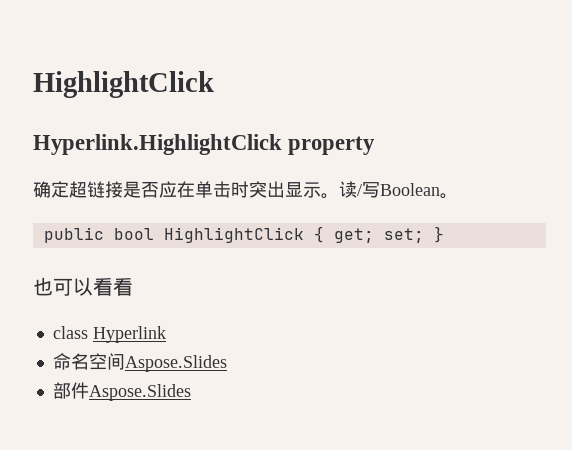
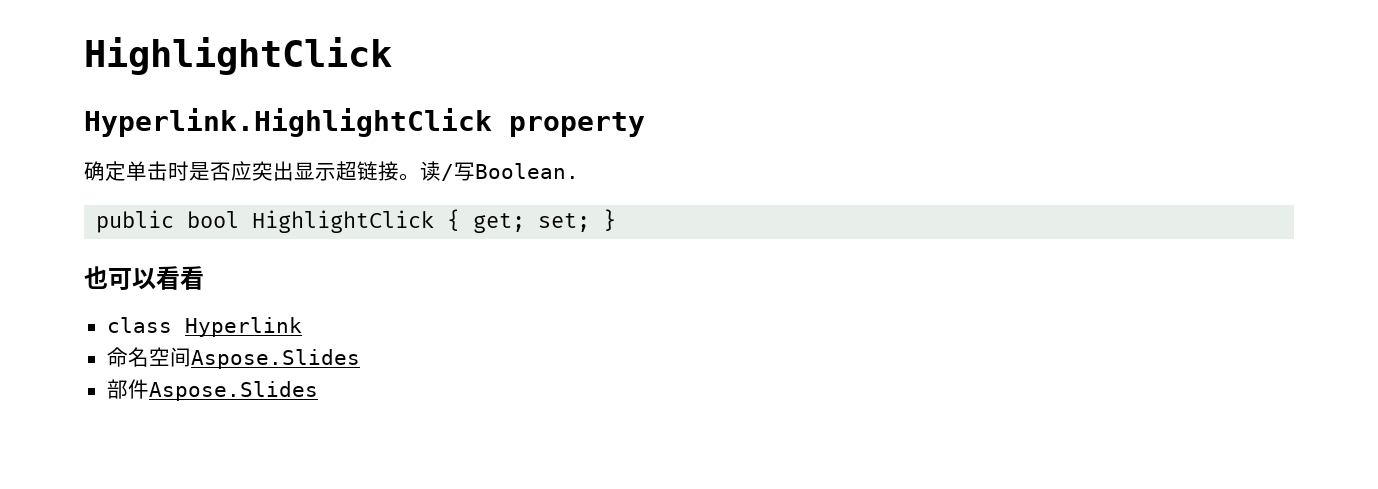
- 确定超链接是否应在单击时突出显示。
+ 确定单击时是否应突出显示超链接。
- 读/写Boolean。
+ 读/写Boolean.

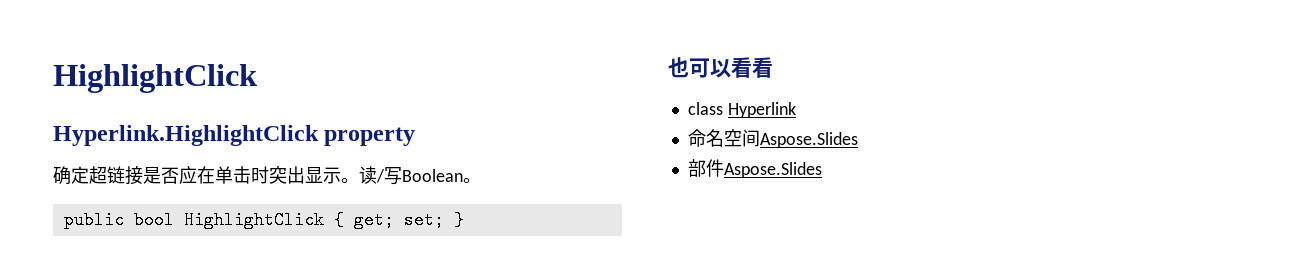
- 确定单击时是否应突出显示超链接。
+ 确定超链接是否应在单击时突出显示。
- 读/写Boolean.
+ 读/写Boolean。

